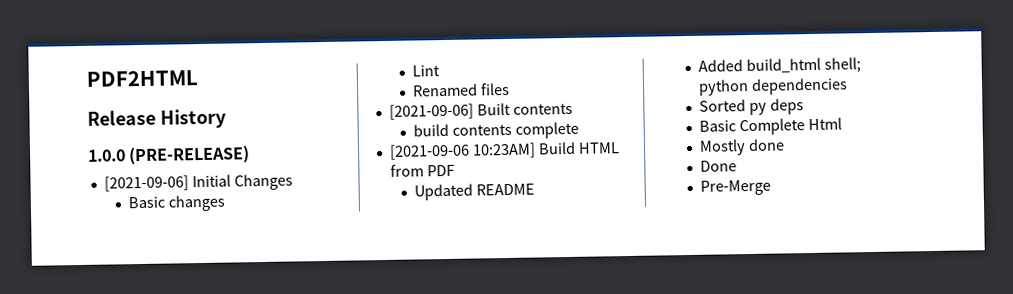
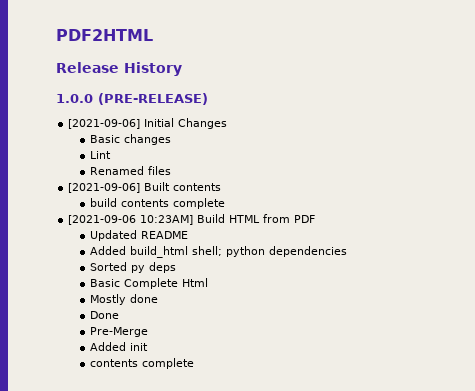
+ Added init
+ contents complete

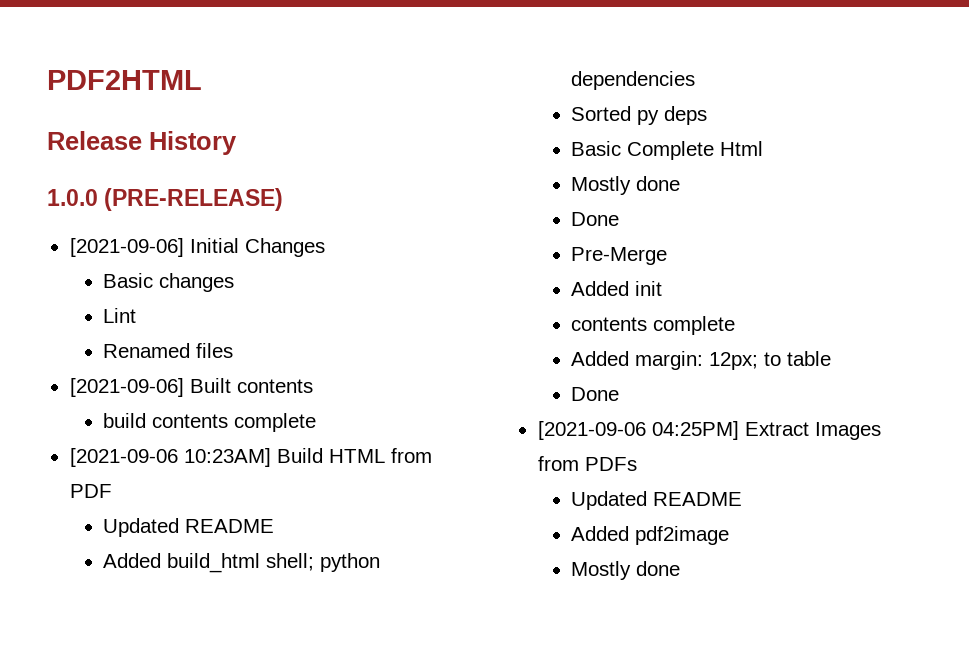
+ Added margin: 12px; to table
+ Done
+ [2021-09-06 04:25PM] Extract Images from PDFs
+ Updated README
+ Added pdf2image
+ Mostly done

